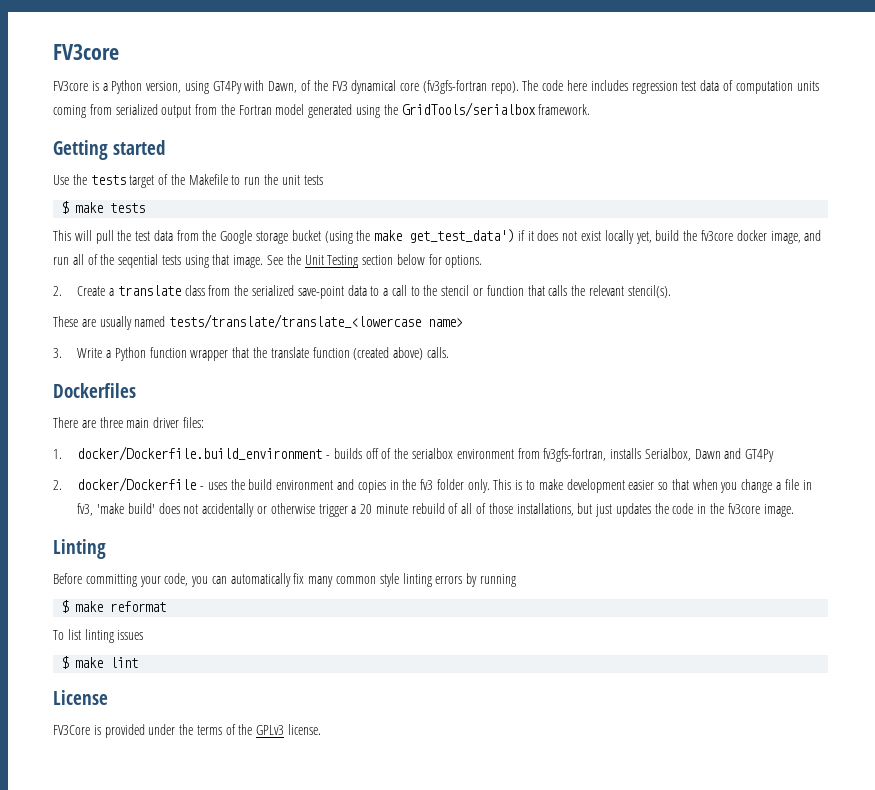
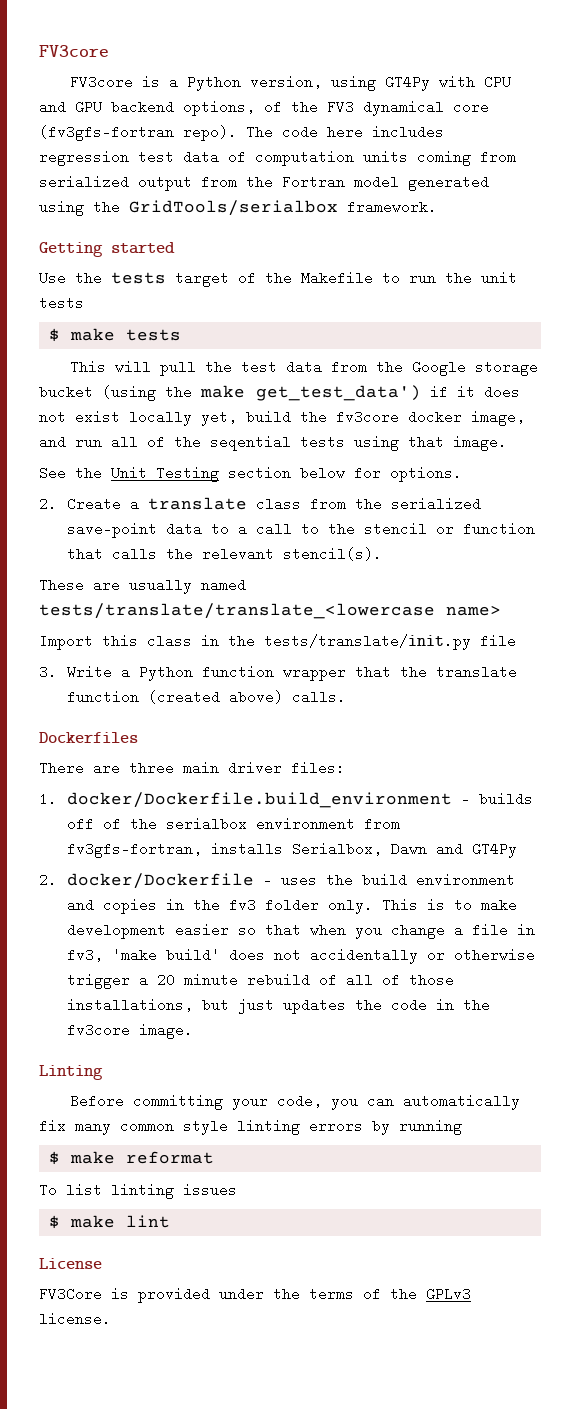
- FV3core is a Python version, using GT4Py with Dawn, of the FV3 dynamical core (fv3gfs-fortran repo).
+ FV3core is a Python version, using GT4Py with CPU and GPU backend options, of the FV3 dynamical core (fv3gfs-fortran repo).
- This will pull the test data from the Google storage bucket (using the make get_test_data') if it does not exist locally yet, build the fv3core docker image, and run all of the seqential tests using that image. See the Unit Testing section below for options.
+ This will pull the test data from the Google storage bucket (using the make get_test_data') if it does not exist locally yet, build the fv3core docker image, and run all of the seqential tests using that image.
+ See the Unit Testing section below for options.
+ Import this class in the tests/translate/init.py file

